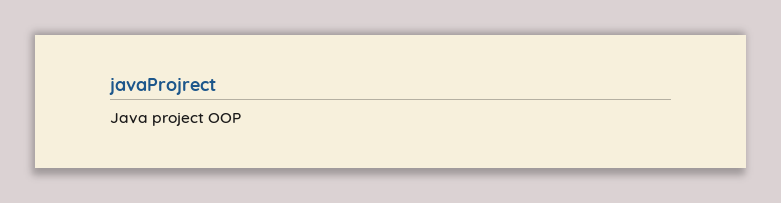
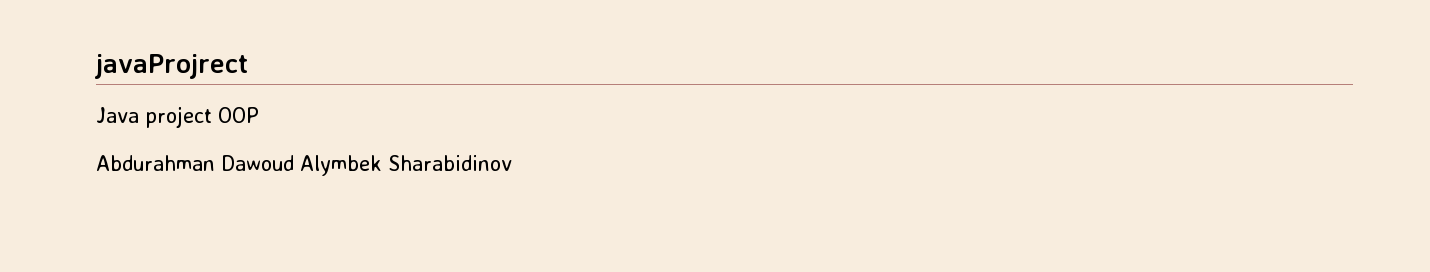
+ Abdurahman Dawoud Alymbek Sharabidinov

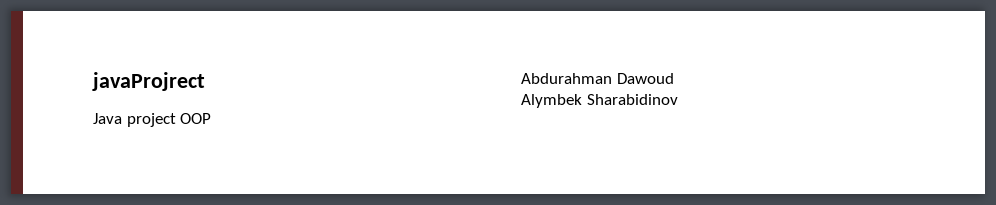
- Abdurahman Dawoud Alymbek Sharabidinov
+ Abdurahman Dawoud
+ Alymbek Sharabidinov

